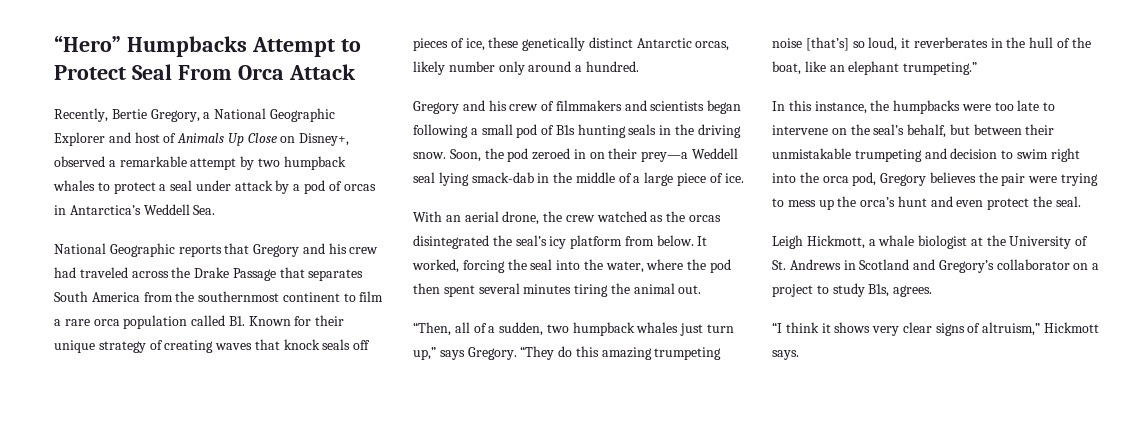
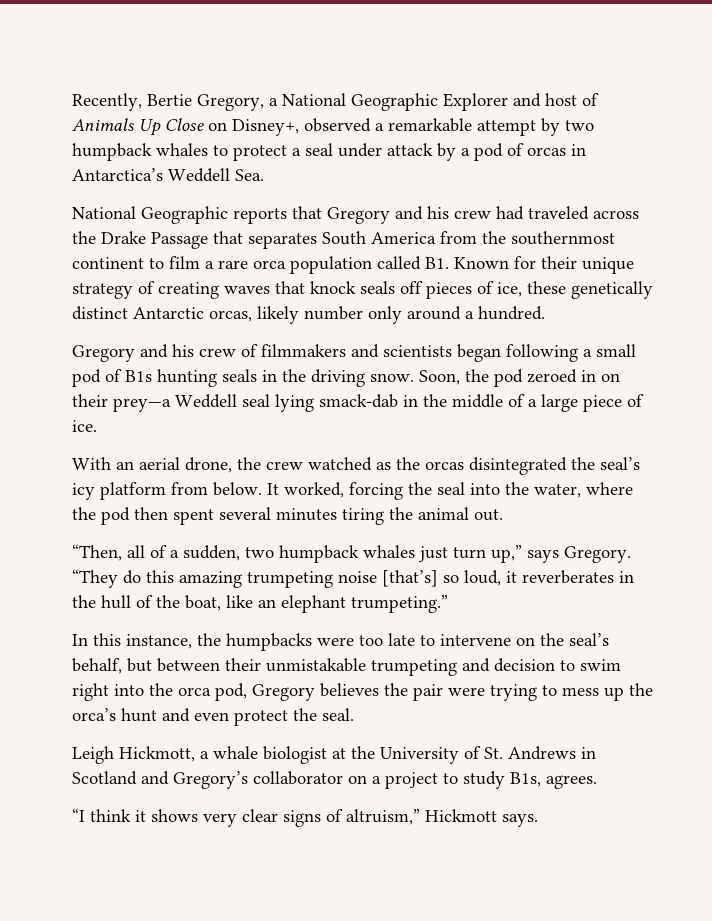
- “Hero” Humpbacks Attempt to Protect Seal From Orca Attack

